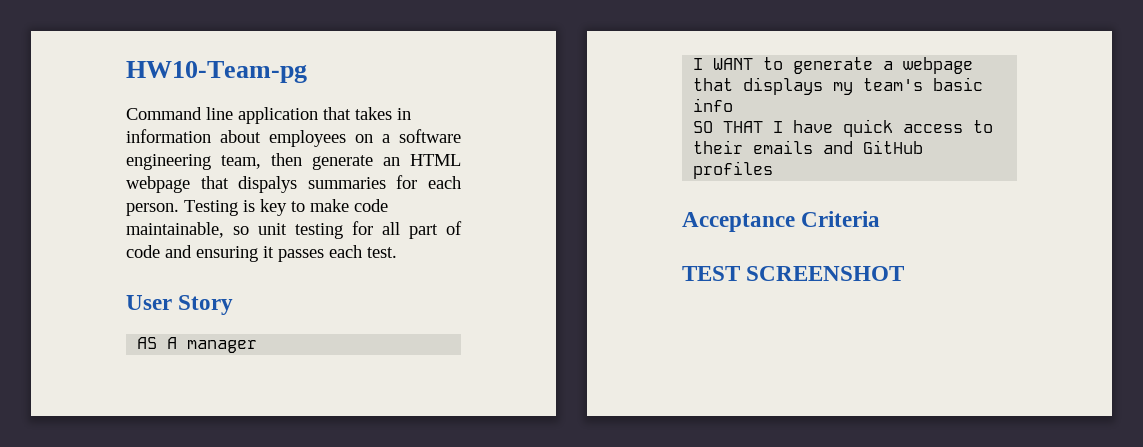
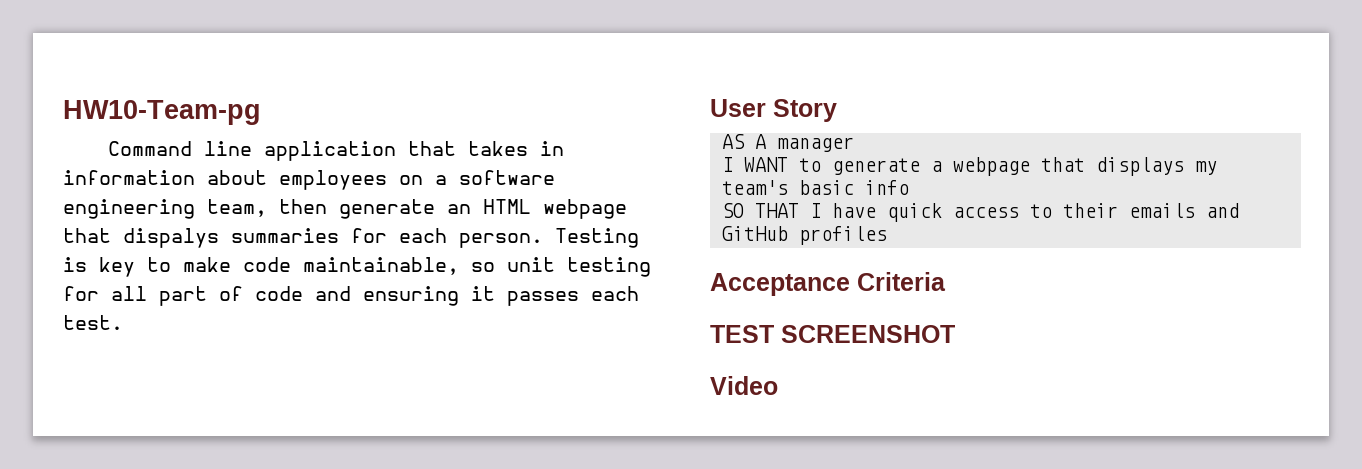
+ Video

